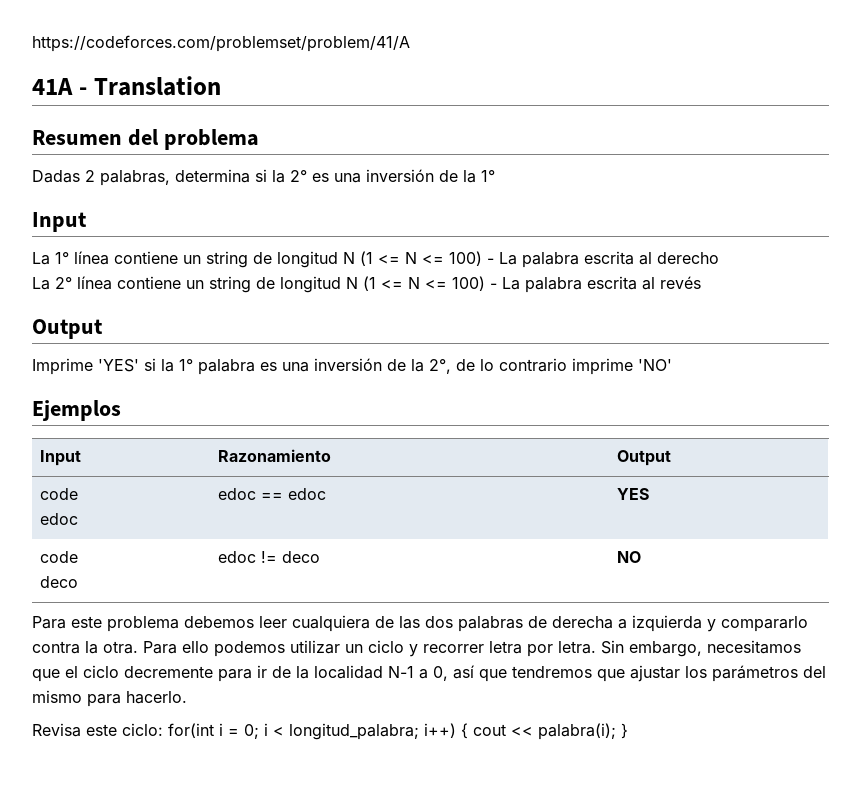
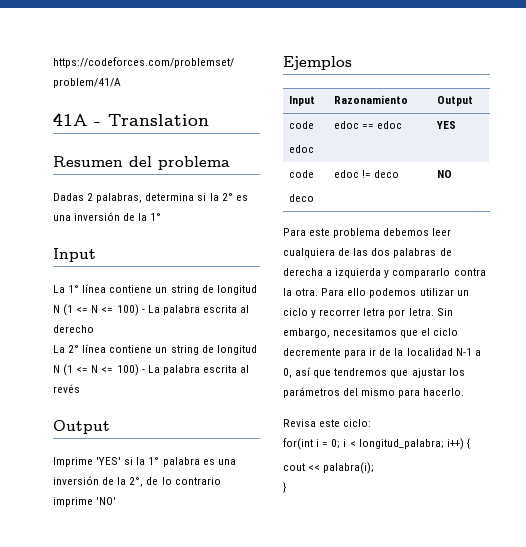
- Revisa este ciclo: for(int i = 0; i < longitud_palabra; i++) { cout << palabra(i); }
+ Revisa este ciclo:
+ for(int i = 0; i < longitud_palabra; i++) {
+ cout << palabra(i);
+ }

